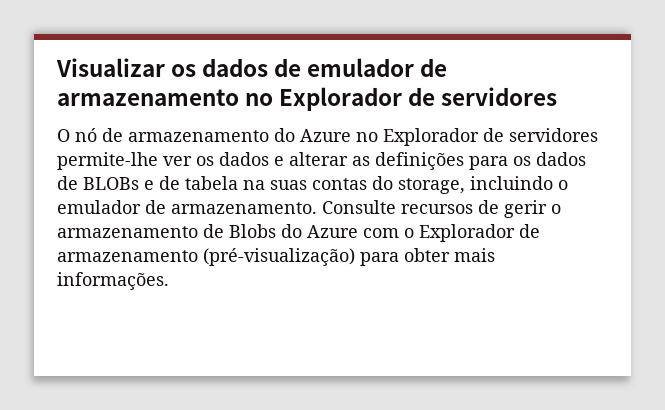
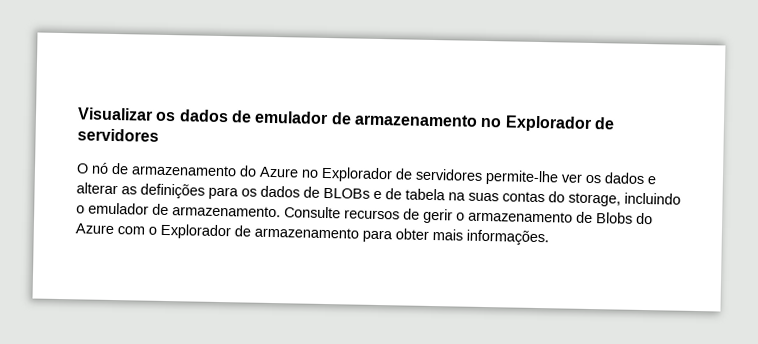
- Consulte recursos de gerir o armazenamento de Blobs do Azure com o Explorador de armazenamento (pré-visualização) para obter mais informações.
+ Consulte recursos de gerir o armazenamento de Blobs do Azure com o Explorador de armazenamento para obter mais informações.

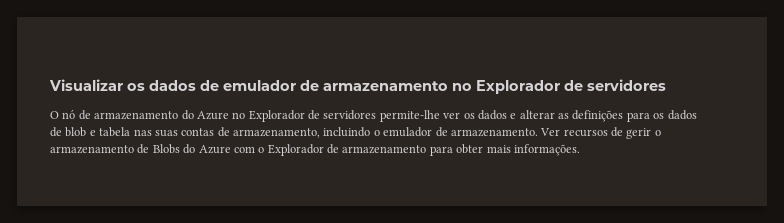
- O nó de armazenamento do Azure no Explorador de servidores permite-lhe ver os dados e alterar as definições para os dados de BLOBs e de tabela na suas contas do storage, incluindo o emulador de armazenamento.
+ O nó de armazenamento do Azure no Explorador de servidores permite-lhe ver os dados e alterar as definições para os dados de blob e tabela nas suas contas de armazenamento, incluindo o emulador de armazenamento.
- Consulte recursos de gerir o armazenamento de Blobs do Azure com o Explorador de armazenamento para obter mais informações.
+ Ver recursos de gerir o armazenamento de Blobs do Azure com o Explorador de armazenamento para obter mais informações.

